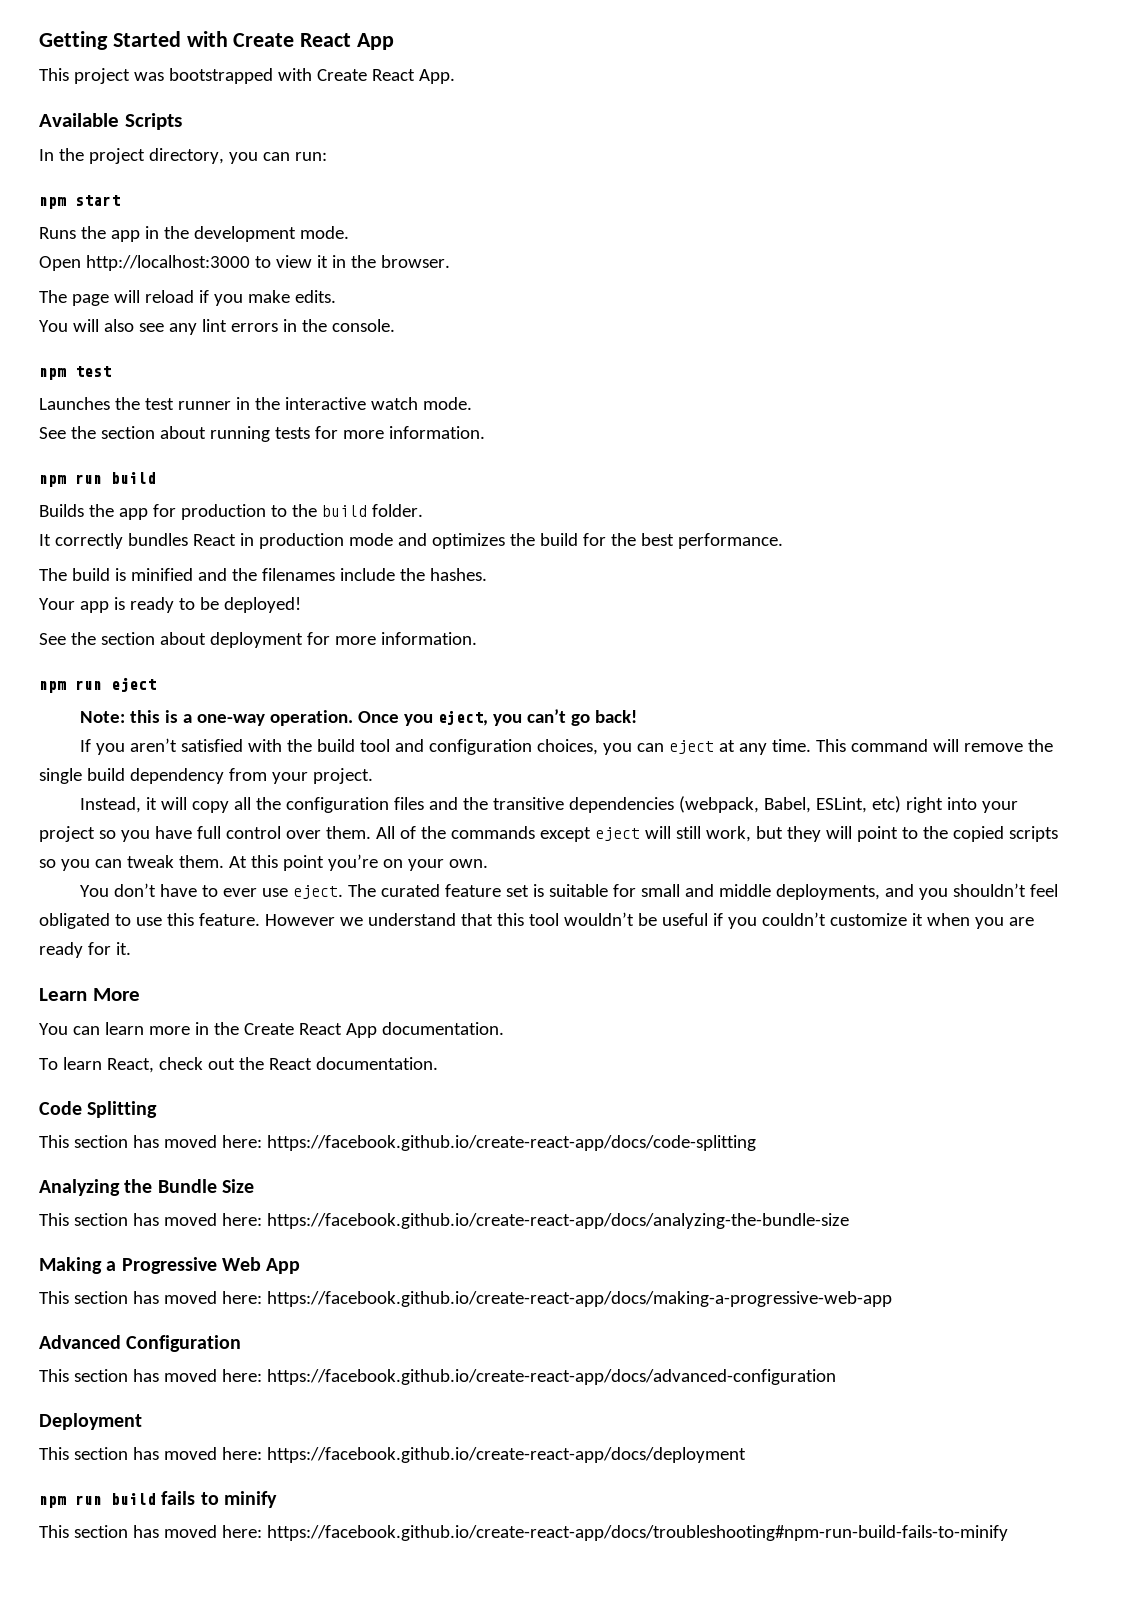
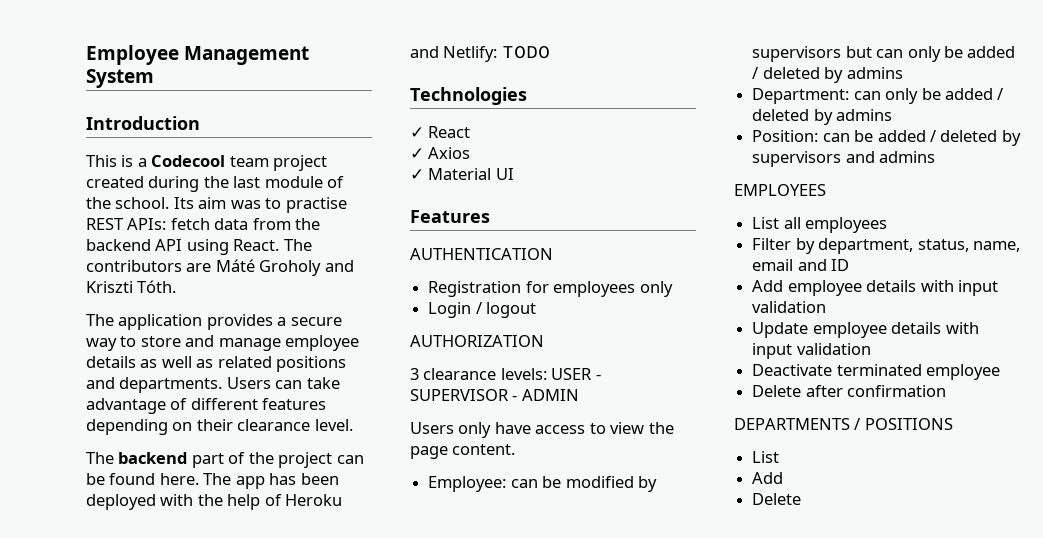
- Getting Started with Create React App
- This project was bootstrapped with Create React App.
- Available Scripts
- In the project directory, you can run:
- npm start
- Runs the app in the development mode.
- Open http://localhost:3000 to view it in the browser.
- The page will reload if you make edits.
- You will also see any lint errors in the console.
- npm test
- Launches the test runner in the interactive watch mode.
- See the section about running tests for more information.
- npm run build
- Builds the app for production to the build folder.
- It correctly bundles React in production mode and optimizes the build for the best performance.
- The build is minified and the filenames include the hashes.
- Your app is ready to be deployed!
- See the section about deployment for more information.
- npm run eject
- Note: this is a one-way operation. Once you eject, you can’t go back!
- If you aren’t satisfied with the build tool and configuration choices, you can eject at any time. This command will remove the single build dependency from your project.
- Instead, it will copy all the configuration files and the transitive dependencies (webpack, Babel, ESLint, etc) right into your project so you have full control over them. All of the commands except eject will still work, but they will point to the copied scripts so you can tweak them. At this point you’re on your own.
- You don’t have to ever use eject. The curated feature set is suitable for small and middle deployments, and you shouldn’t feel obligated to use this feature. However we understand that this tool wouldn’t be useful if you couldn’t customize it when you are ready for it.
- Learn More
- You can learn more in the Create React App documentation.
- To learn React, check out the React documentation.
- Code Splitting
- This section has moved here: https://facebook.github.io/create-react-app/docs/code-splitting
- Analyzing the Bundle Size
- This section has moved here: https://facebook.github.io/create-react-app/docs/analyzing-the-bundle-size
- Making a Progressive Web App
- This section has moved here: https://facebook.github.io/create-react-app/docs/making-a-progressive-web-app
- Advanced Configuration
- This section has moved here: https://facebook.github.io/create-react-app/docs/advanced-configuration
- Deployment
- This section has moved here: https://facebook.github.io/create-react-app/docs/deployment
- npm run build fails to minify
- This section has moved here: https://facebook.github.io/create-react-app/docs/troubleshooting#npm-run-build-fails-to-minify
+ Employee Management System
+ Introduction
+ This is a Codecool team project created during the last module of the school. Its aim was to practise REST APIs: fetch data from the backend API using React. The contributors are Máté Groholy and Kriszti Tóth.
+ The application provides a secure way to store and manage employee details as well as related positions and departments. Users can take advantage of different features depending on their clearance level.
+ The backend part of the project can be found here. The app has been deployed with the help of Heroku and Netlify: TODO
+ Technologies
+ ✓ React
+ ✓ Axios
+ ✓ Material UI
+ Features
+ AUTHENTICATION
+ Registration for employees only
+ Login / logout
+ AUTHORIZATION
+ 3 clearance levels: USER - SUPERVISOR - ADMIN
+ Users only have access to view the page content.
+ Employee: can be modified by supervisors but can only be added / deleted by admins
+ Department: can only be added / deleted by admins
+ Position: can be added / deleted by supervisors and admins
+ EMPLOYEES
+ List all employees
+ Filter by department, status, name, email and ID
+ Add employee details with input validation
+ Update employee details with input validation
+ Deactivate terminated employee
+ Delete after confirmation
+ DEPARTMENTS / POSITIONS
+ List
+ Add
+ Delete

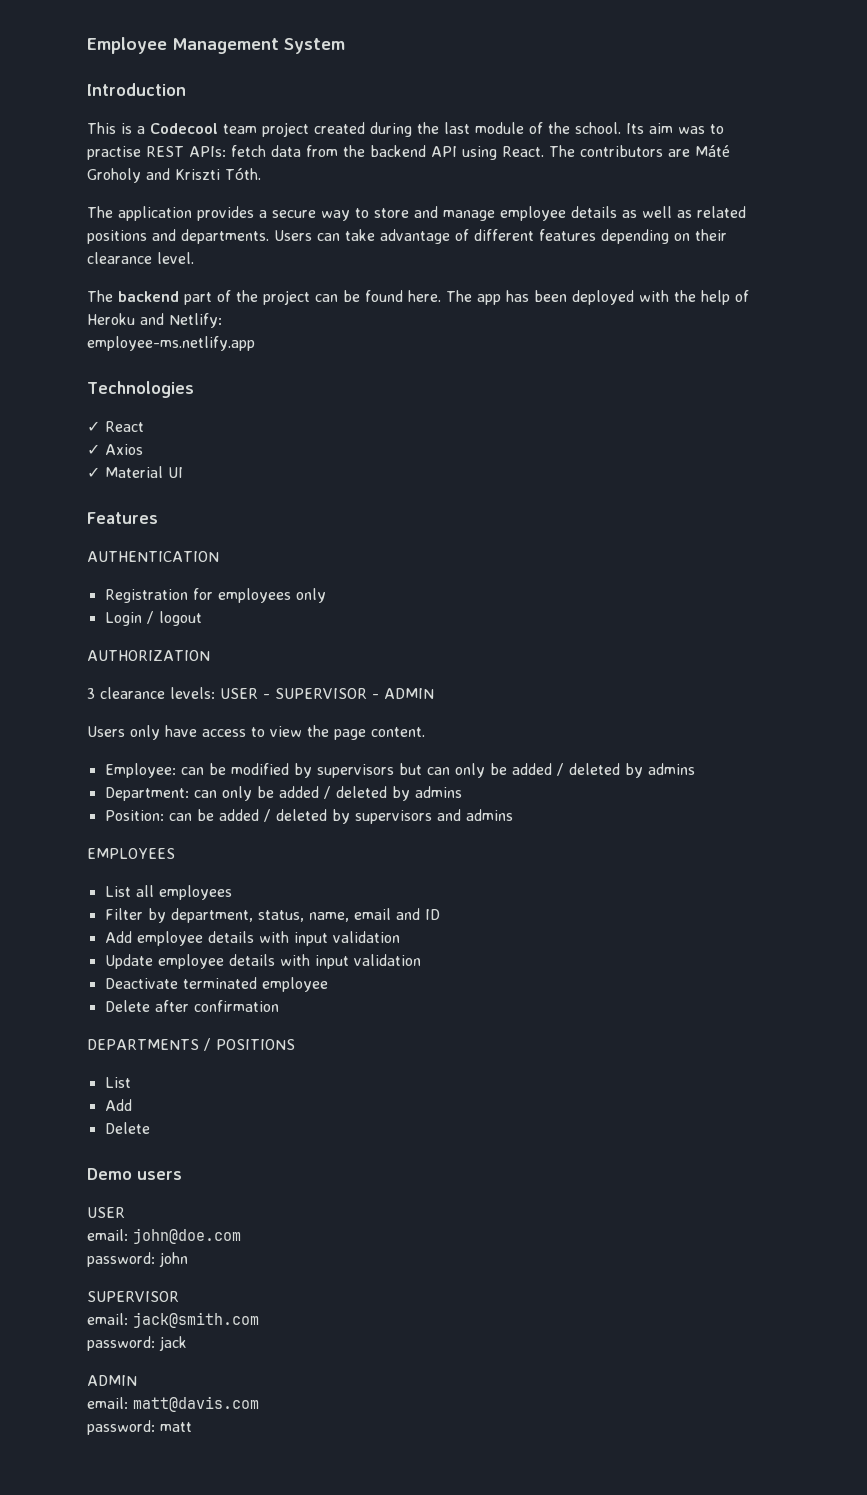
- The app has been deployed with the help of Heroku and Netlify: TODO
+ The app has been deployed with the help of Heroku and Netlify:
+ employee-ms.netlify.app
+ Demo users
+ USER
+ email: john@doe.com
+ password: john
+ SUPERVISOR
+ email: jack@smith.com
+ password: jack
+ ADMIN
+ email: matt@davis.com
+ password: matt

